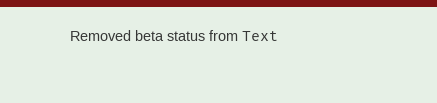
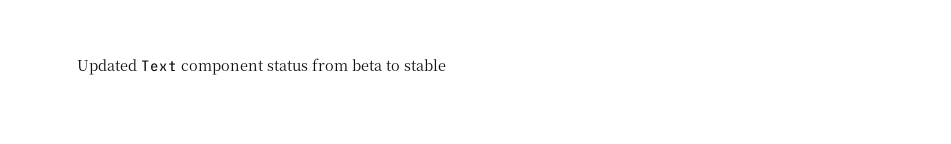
- Removed beta status from Text
+ Updated Text component status from beta to stable

